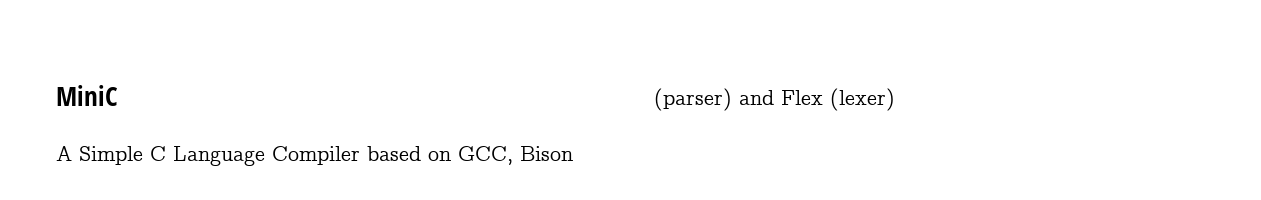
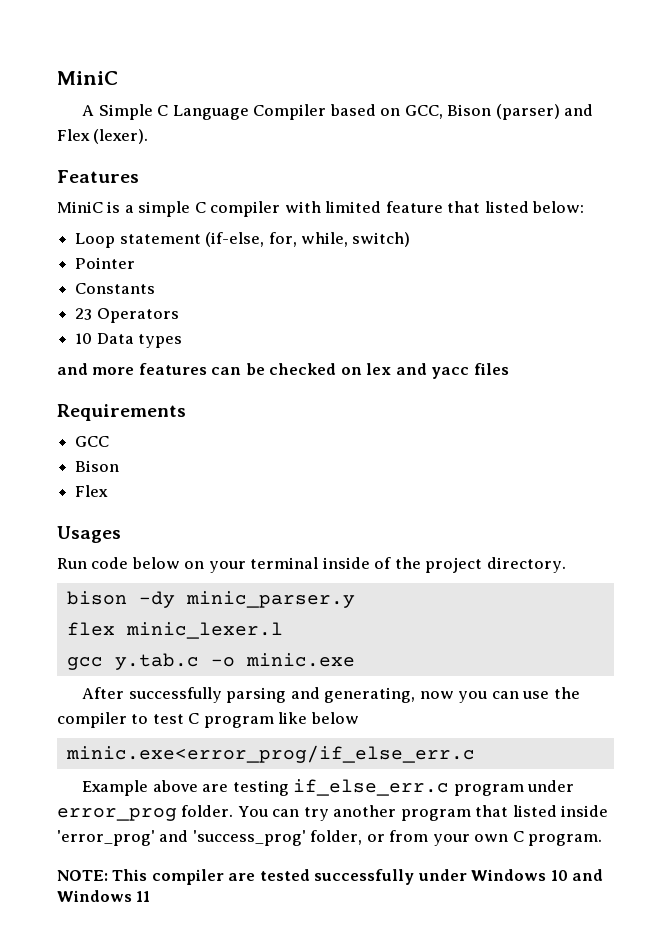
- A Simple C Language Compiler based on GCC, Bison (parser) and Flex (lexer)
+ A Simple C Language Compiler based on GCC, Bison (parser) and Flex (lexer).
+ Features
+ MiniC is a simple C compiler with limited feature that listed below:
+ Loop statement (if-else, for, while, switch)
+ Pointer
+ Constants
+ 23 Operators
+ 10 Data types
+ and more features can be checked on lex and yacc files
+ Requirements
+ GCC
+ Bison
+ Flex
+ Usages
+ Run code below on your terminal inside of the project directory.
+ bison -dy minic_parser.y
+ flex minic_lexer.l
+ gcc y.tab.c -o minic.exe
+ After successfully parsing and generating, now you can use the compiler to test C program like below
+ minic.exe<error_prog/if_else_err.c
+ Example above are testing if_else_err.c program under error_prog folder. You can try another program that listed inside 'error_prog' and 'success_prog' folder, or from your own C program.
+ NOTE: This compiler are tested successfully under Windows 10 and Windows 11

